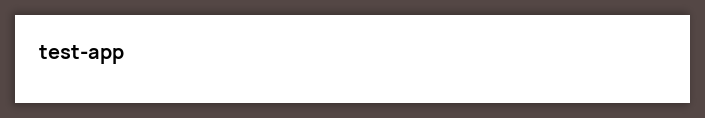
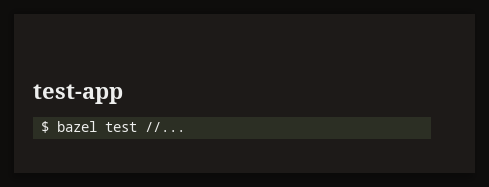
+ $ bazel test //...

